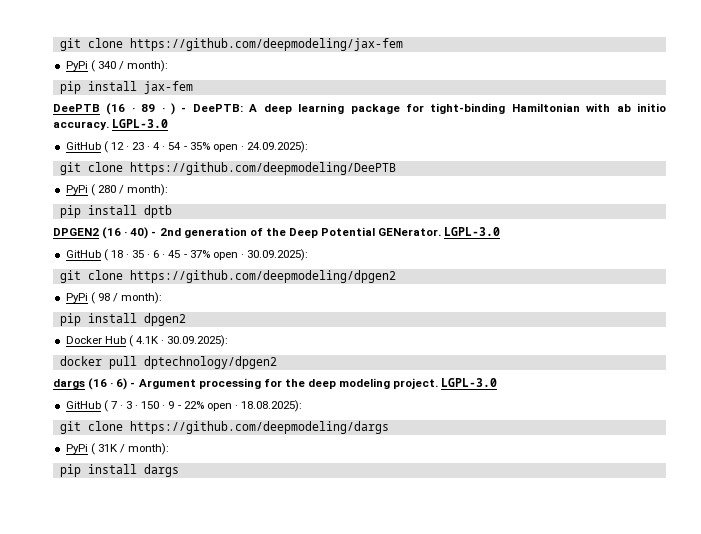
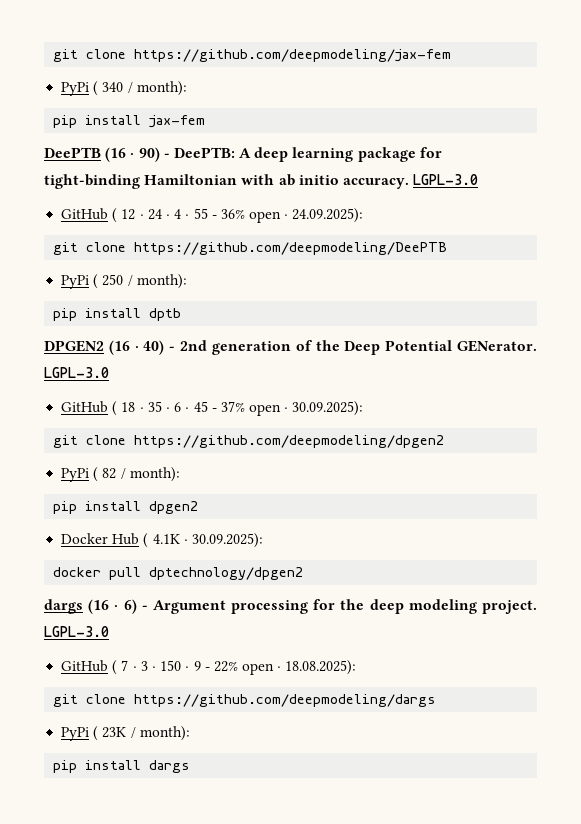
- DeePTB (16 · 89 · ) - DeePTB: A deep learning package for tight-binding Hamiltonian with ab initio accuracy.
+ DeePTB (16 · 90) - DeePTB: A deep learning package for tight-binding Hamiltonian with ab initio accuracy.
- GitHub ( 12 · 23 · 4 · 54 - 35% open · 24.09.2025):
+ GitHub ( 12 · 24 · 4 · 55 - 36% open · 24.09.2025):
- PyPi ( 280 / month):
+ PyPi ( 250 / month):
- PyPi ( 98 / month):
+ PyPi ( 82 / month):
- PyPi ( 31K / month):
+ PyPi ( 23K / month):

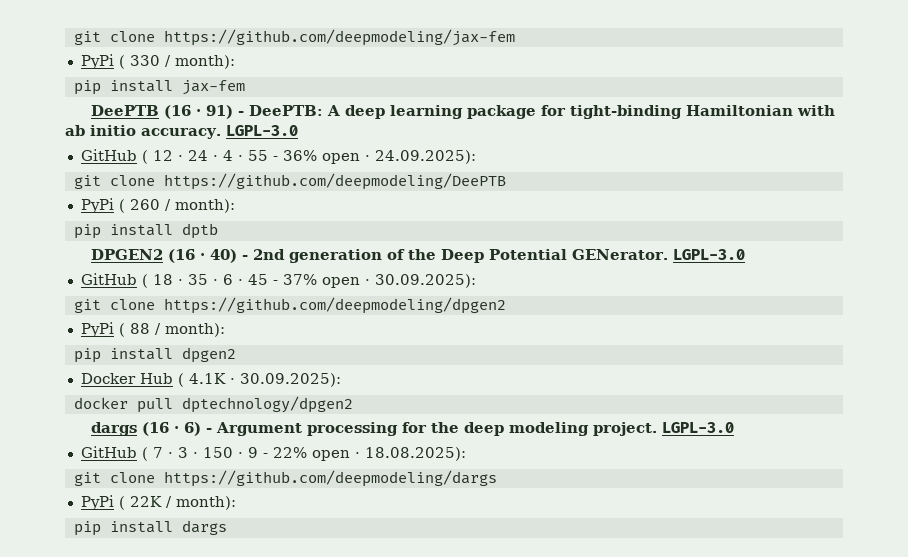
- PyPi ( 340 / month):
+ PyPi ( 330 / month):
- DeePTB (16 · 90) - DeePTB: A deep learning package for tight-binding Hamiltonian with ab initio accuracy.
+ DeePTB (16 · 91) - DeePTB: A deep learning package for tight-binding Hamiltonian with ab initio accuracy.
- PyPi ( 250 / month):
+ PyPi ( 260 / month):
- PyPi ( 82 / month):
+ PyPi ( 88 / month):
- PyPi ( 23K / month):
+ PyPi ( 22K / month):

